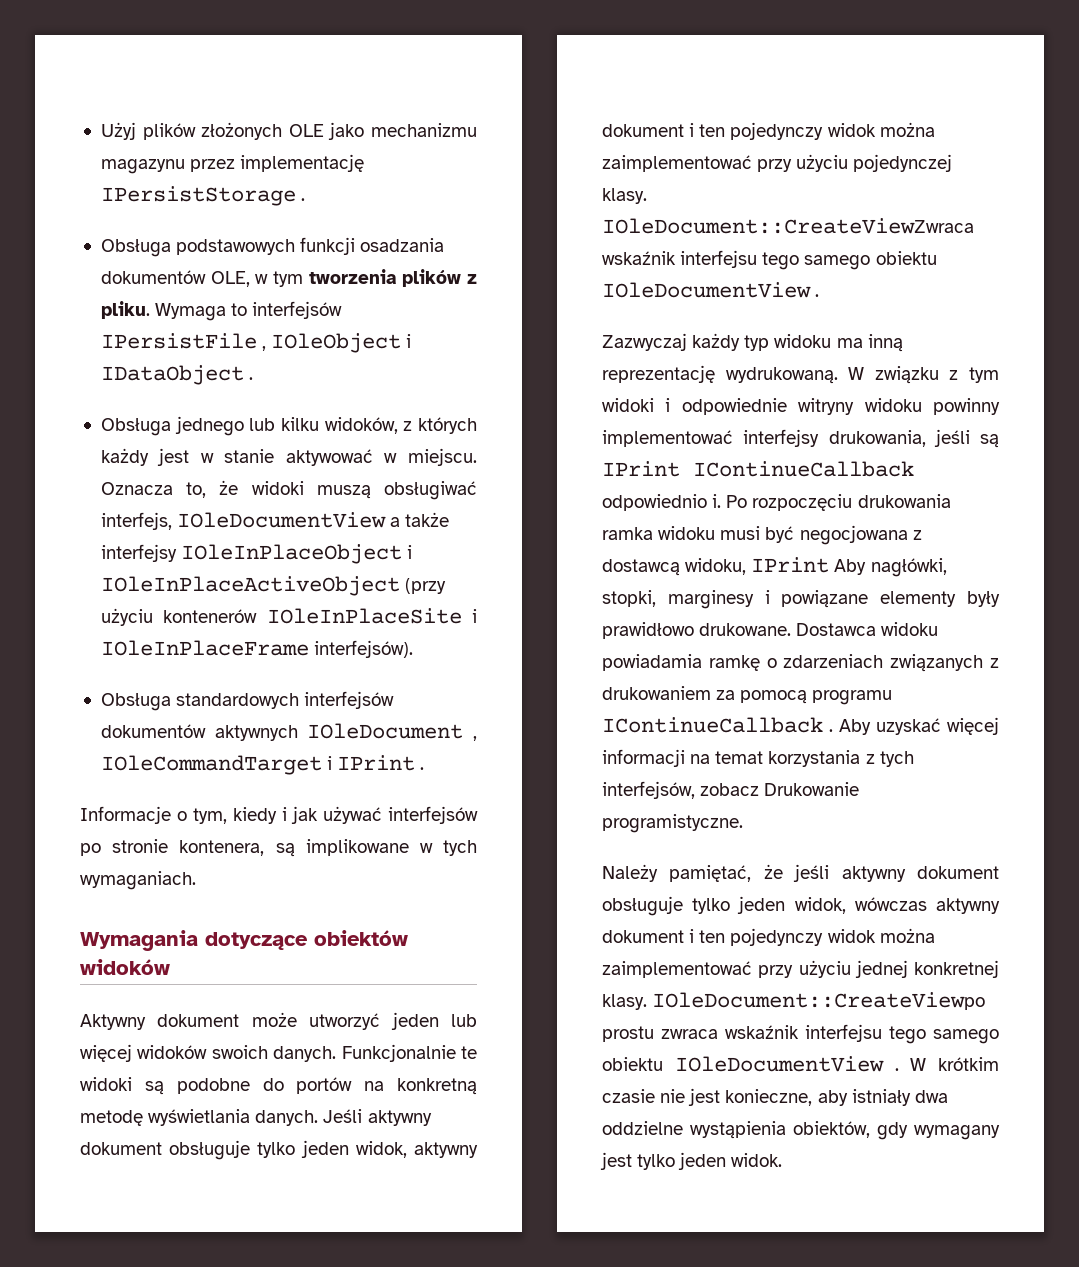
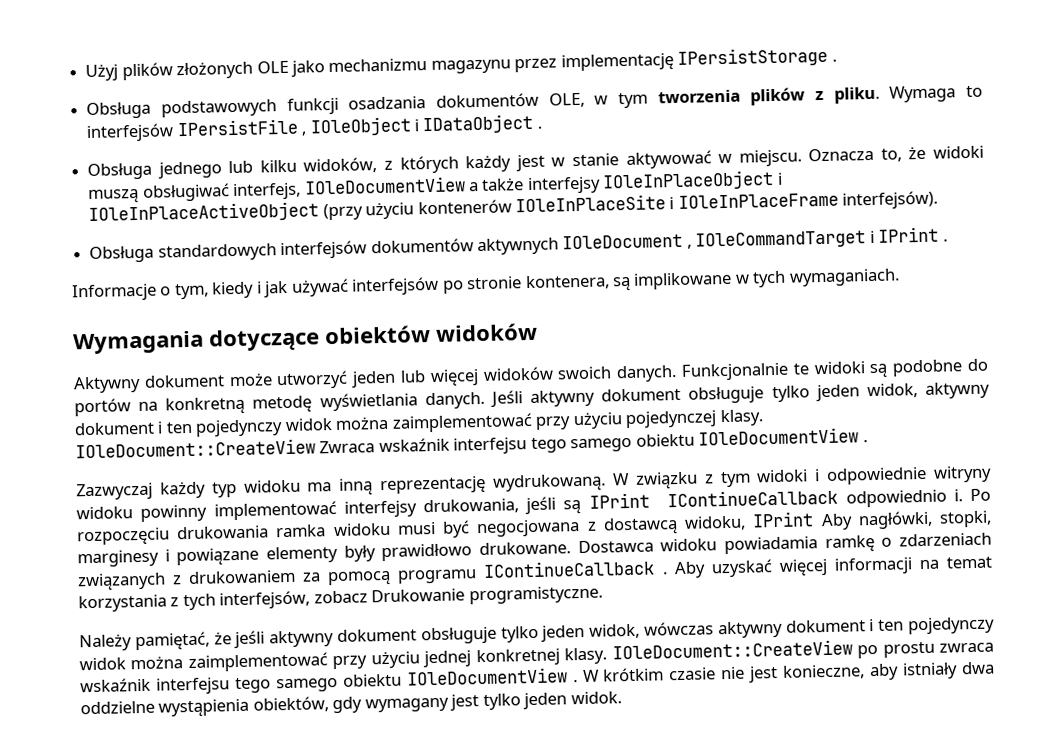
- IOleDocument::CreateViewZwraca wskaźnik interfejsu tego samego obiektu IOleDocumentView .
+ IOleDocument::CreateView Zwraca wskaźnik interfejsu tego samego obiektu IOleDocumentView .
- IOleDocument::CreateViewpo prostu zwraca wskaźnik interfejsu tego samego obiektu IOleDocumentView .
+ IOleDocument::CreateView po prostu zwraca wskaźnik interfejsu tego samego obiektu IOleDocumentView .

